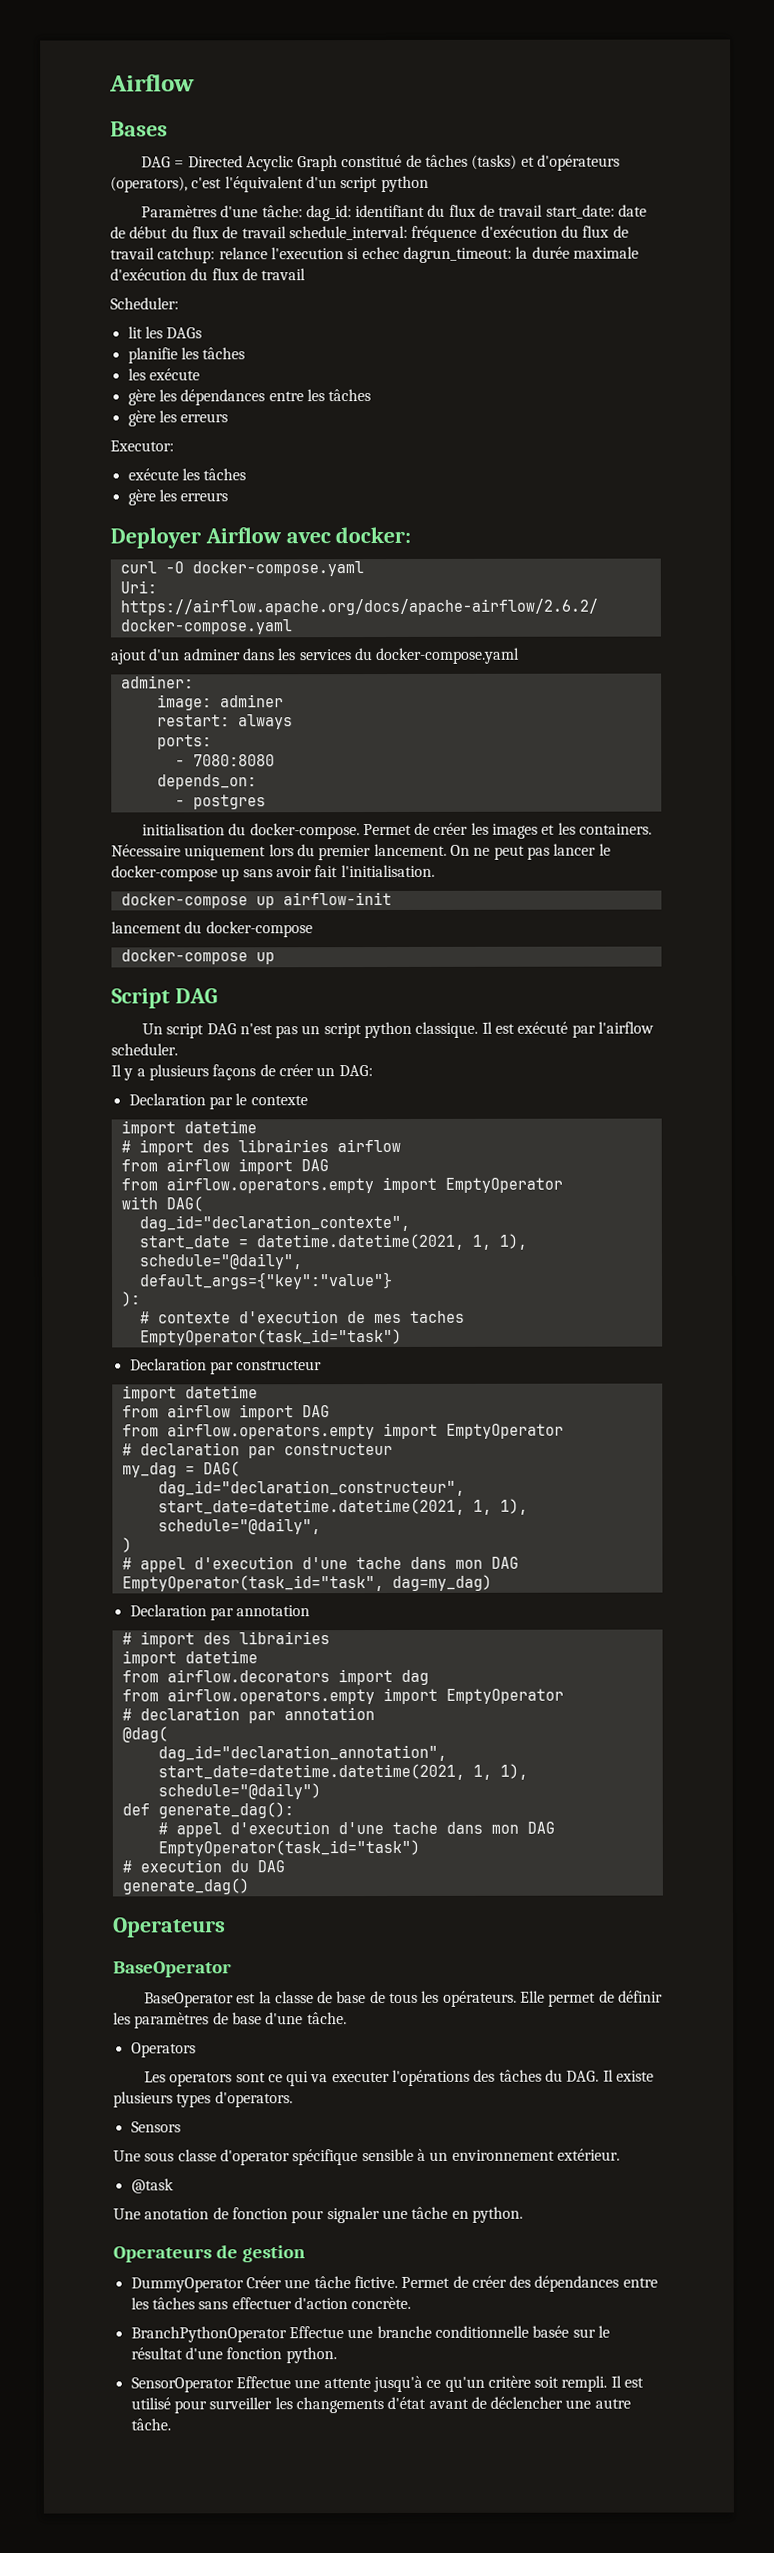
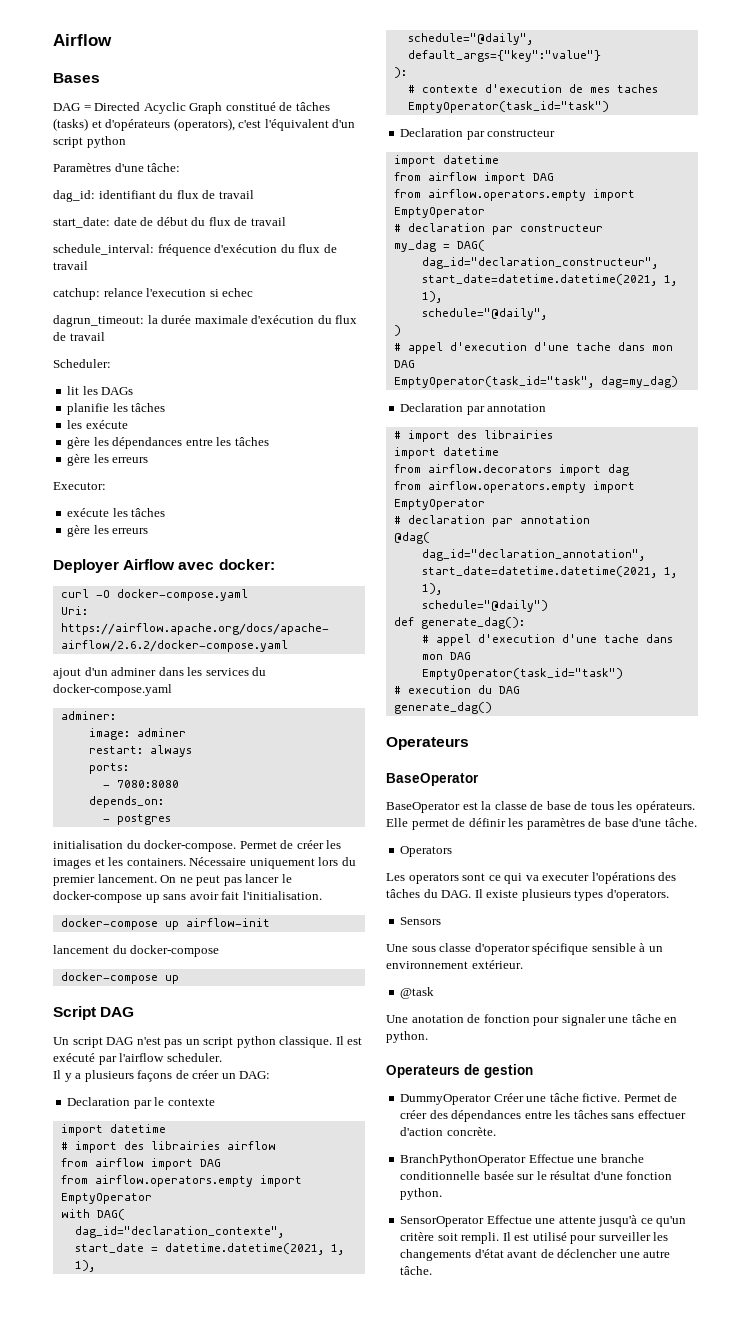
- Paramètres d'une tâche: dag_id: identifiant du flux de travail start_date: date de début du flux de travail schedule_interval: fréquence d'exécution du flux de travail catchup: relance l'execution si echec dagrun_timeout: la durée maximale d'exécution du flux de travail
+ Paramètres d'une tâche:
+ dag_id: identifiant du flux de travail
+ start_date: date de début du flux de travail
+ schedule_interval: fréquence d'exécution du flux de travail
+ catchup: relance l'execution si echec
+ dagrun_timeout: la durée maximale d'exécution du flux de travail

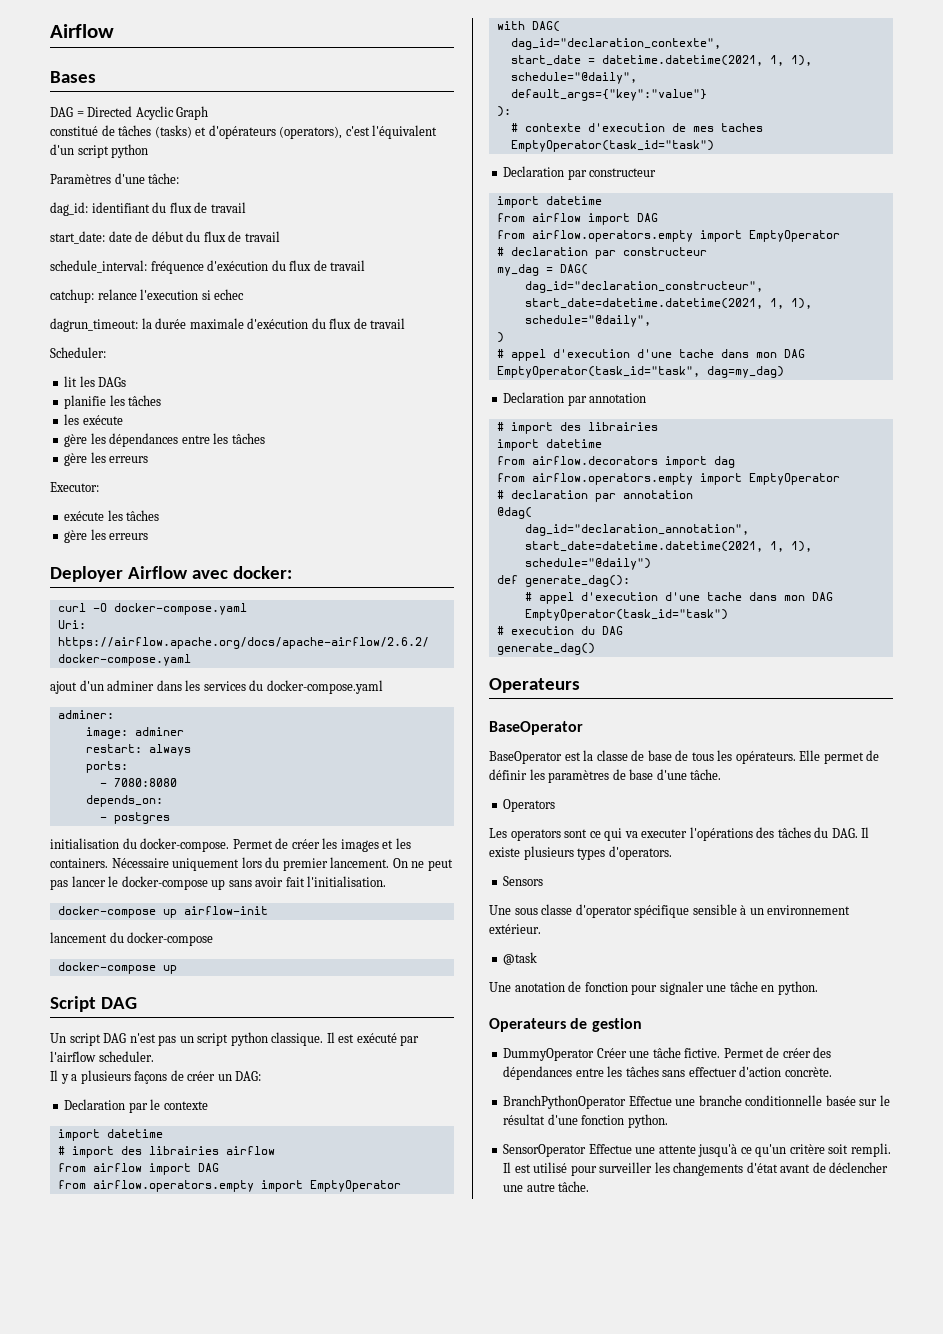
- DAG = Directed Acyclic Graph constitué de tâches (tasks) et d'opérateurs (operators), c'est l'équivalent d'un script python
+ DAG = Directed Acyclic Graph
+ constitué de tâches (tasks) et d'opérateurs (operators), c'est l'équivalent d'un script python

